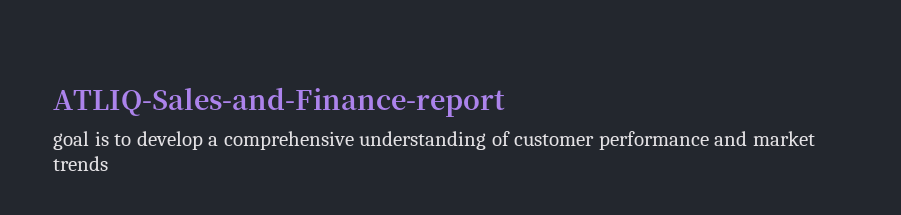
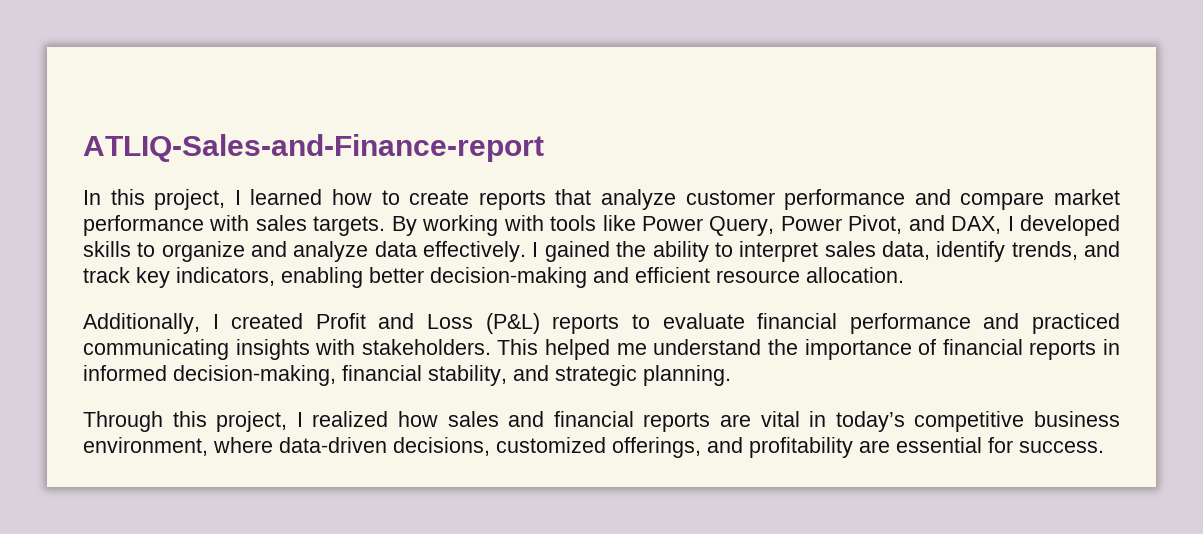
- goal is to develop a comprehensive understanding of customer performance and market trends
+ In this project, I learned how to create reports that analyze customer performance and compare market performance with sales targets. By working with tools like Power Query, Power Pivot, and DAX, I developed skills to organize and analyze data effectively. I gained the ability to interpret sales data, identify trends, and track key indicators, enabling better decision-making and efficient resource allocation.
+ Additionally, I created Profit and Loss (P&L) reports to evaluate financial performance and practiced communicating insights with stakeholders. This helped me understand the importance of financial reports in informed decision-making, financial stability, and strategic planning.
+ Through this project, I realized how sales and financial reports are vital in today’s competitive business environment, where data-driven decisions, customized offerings, and profitability are essential for success.

